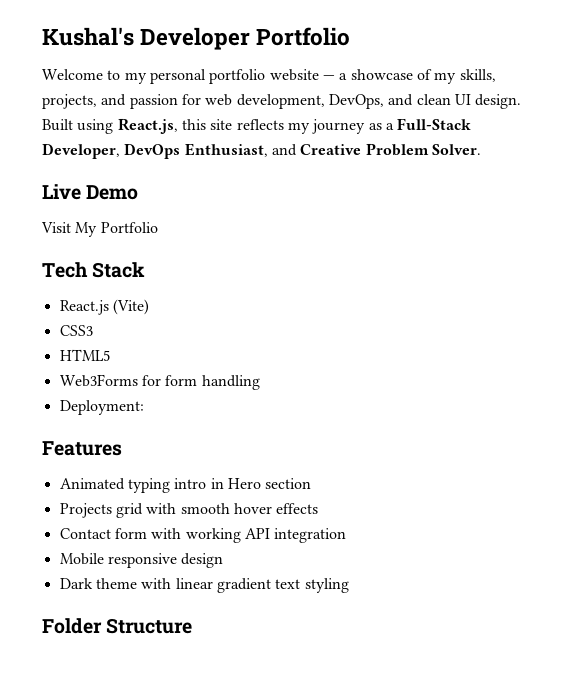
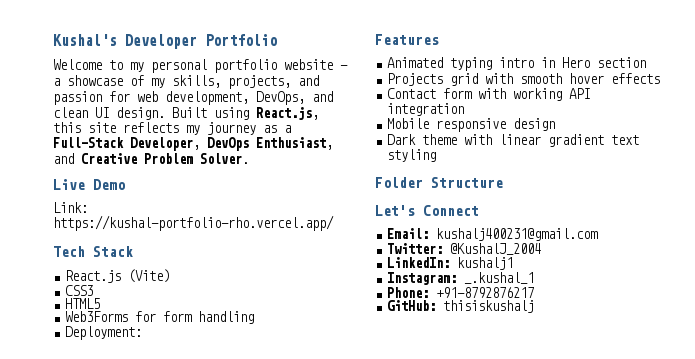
- Visit My Portfolio
+ Link: https://kushal-portfolio-rho.vercel.app/
+ Let's Connect
+ Email: kushalj400231@gmail.com
+ Twitter: @KushalJ_2004
+ LinkedIn: kushalj1
+ Instagram: _.kushal_1
+ Phone: +91-8792876217
+ GitHub: thisiskushalj

